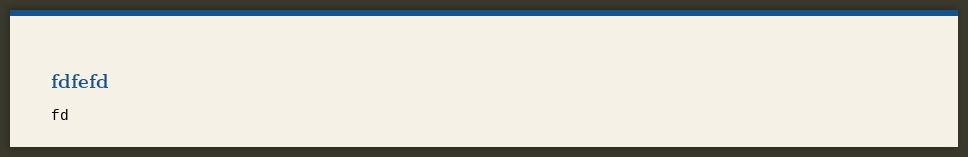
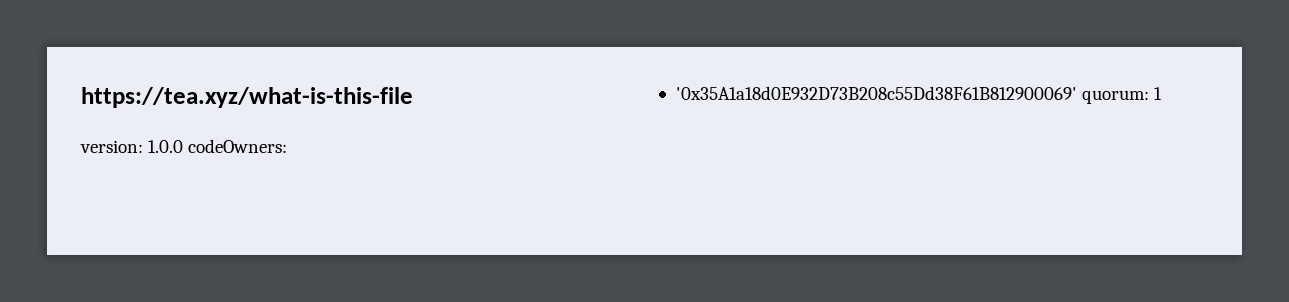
- fdfefd
- fd
+ https://tea.xyz/what-is-this-file
+ version: 1.0.0 codeOwners:
+ '0x35A1a18d0E932D73B208c55Dd38F61B812900069' quorum: 1

